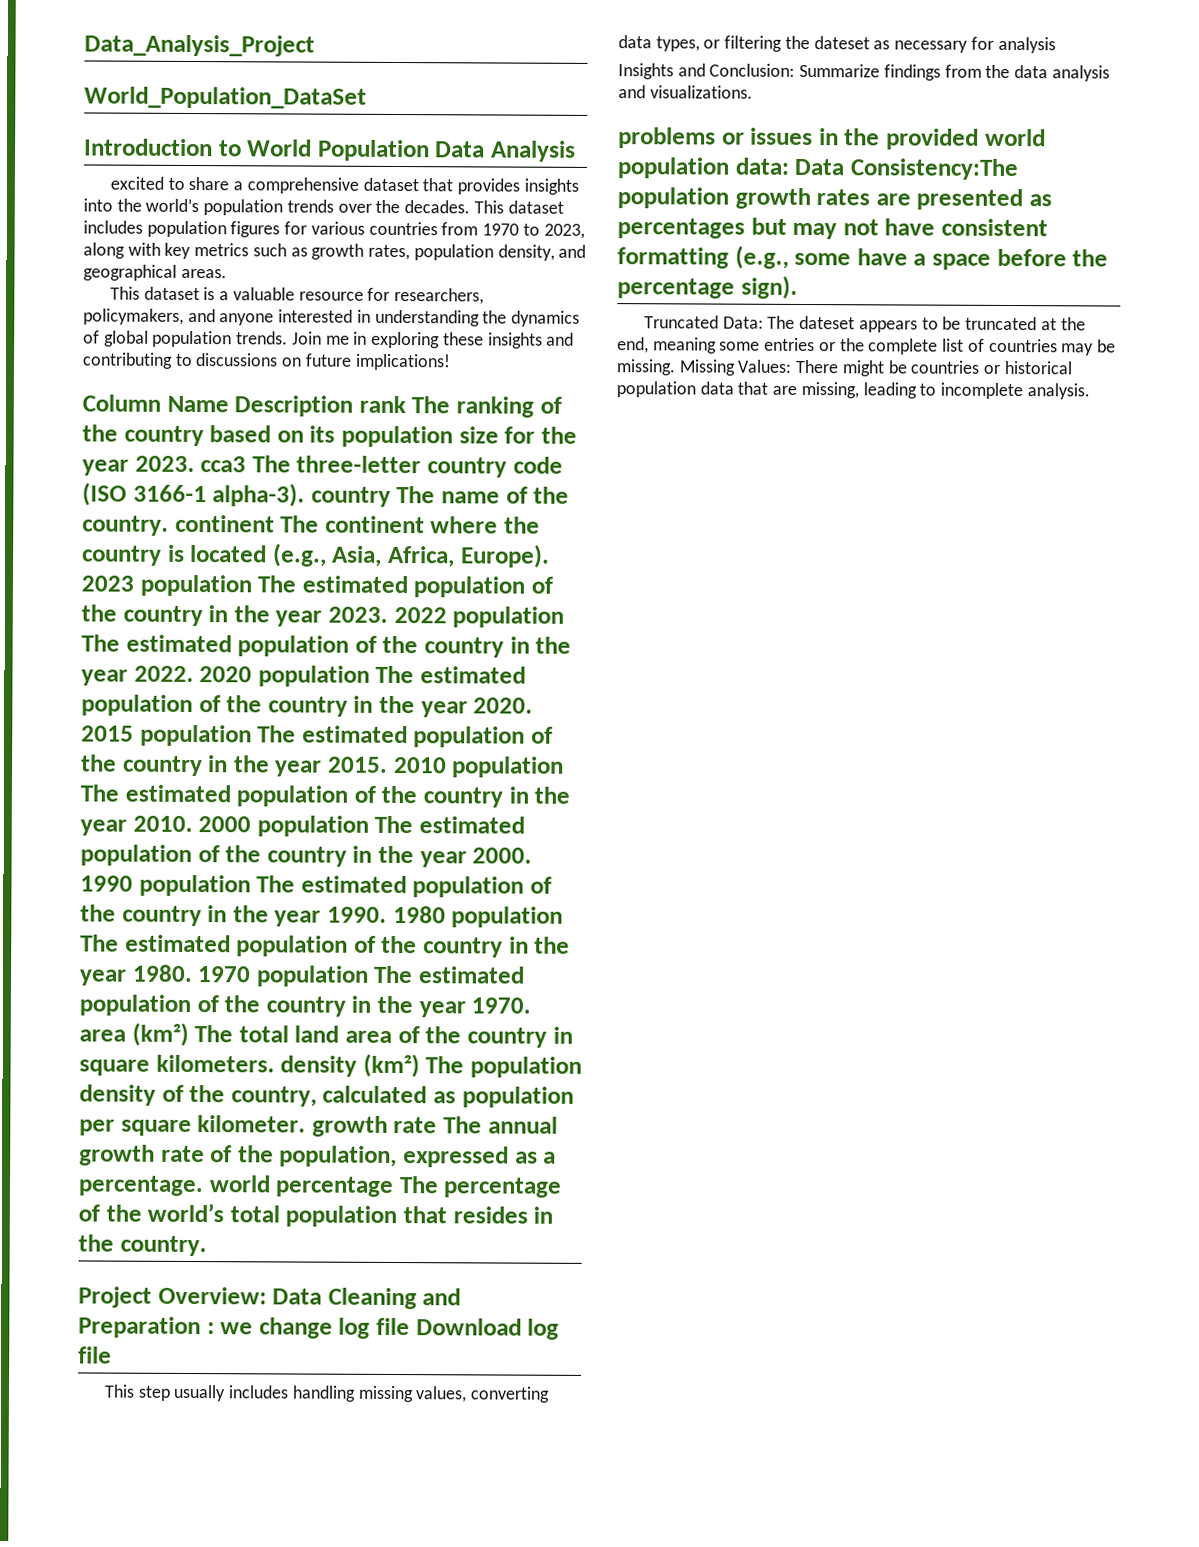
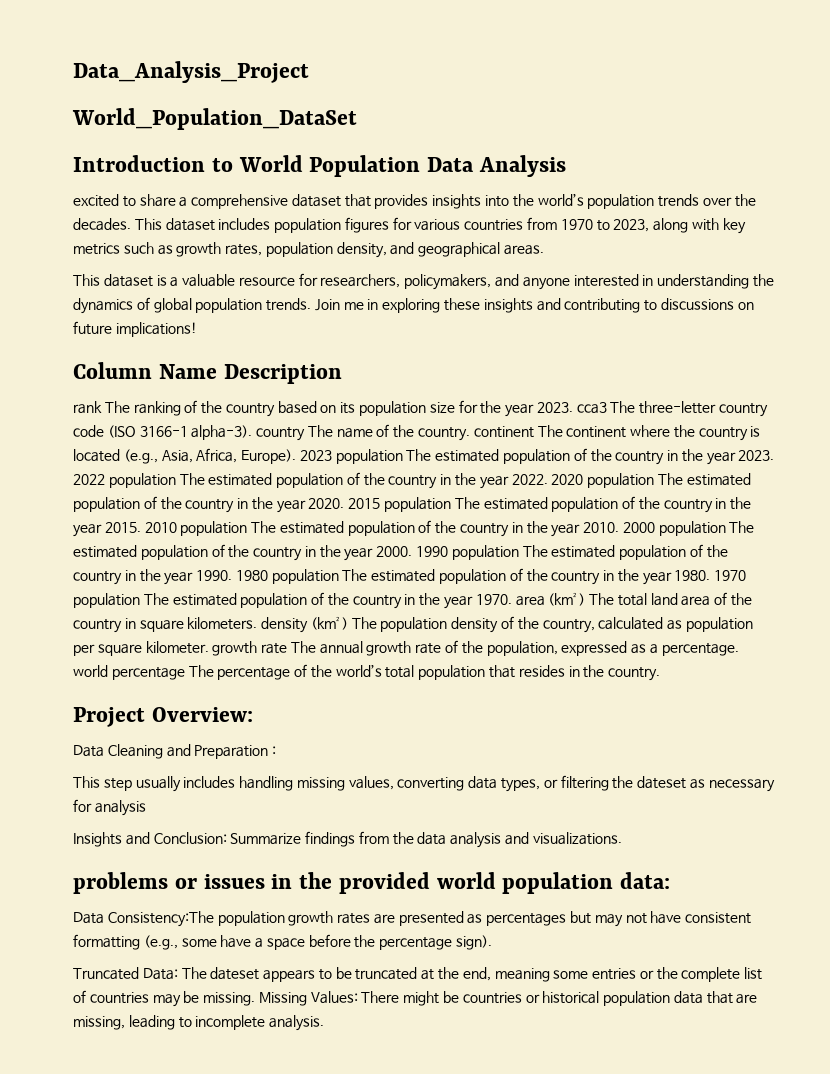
- Column Name Description rank The ranking of the country based on its population size for the year 2023. cca3 The three-letter country code (ISO 3166-1 alpha-3). country The name of the country. continent The continent where the country is located (e.g., Asia, Africa, Europe).
+ Column Name Description
+ rank The ranking of the country based on its population size for the year 2023. cca3 The three-letter country code (ISO 3166-1 alpha-3). country The name of the country. continent The continent where the country is located (e.g., Asia, Africa, Europe).
- Project Overview: Data Cleaning and Preparation : we change log file Download log file
+ Project Overview:
+ Data Cleaning and Preparation :
- problems or issues in the provided world population data: Data Consistency:The population growth rates are presented as percentages but may not have consistent formatting (e.g., some have a space before the percentage sign).
+ problems or issues in the provided world population data:
+ Data Consistency:The population growth rates are presented as percentages but may not have consistent formatting (e.g., some have a space before the percentage sign).

